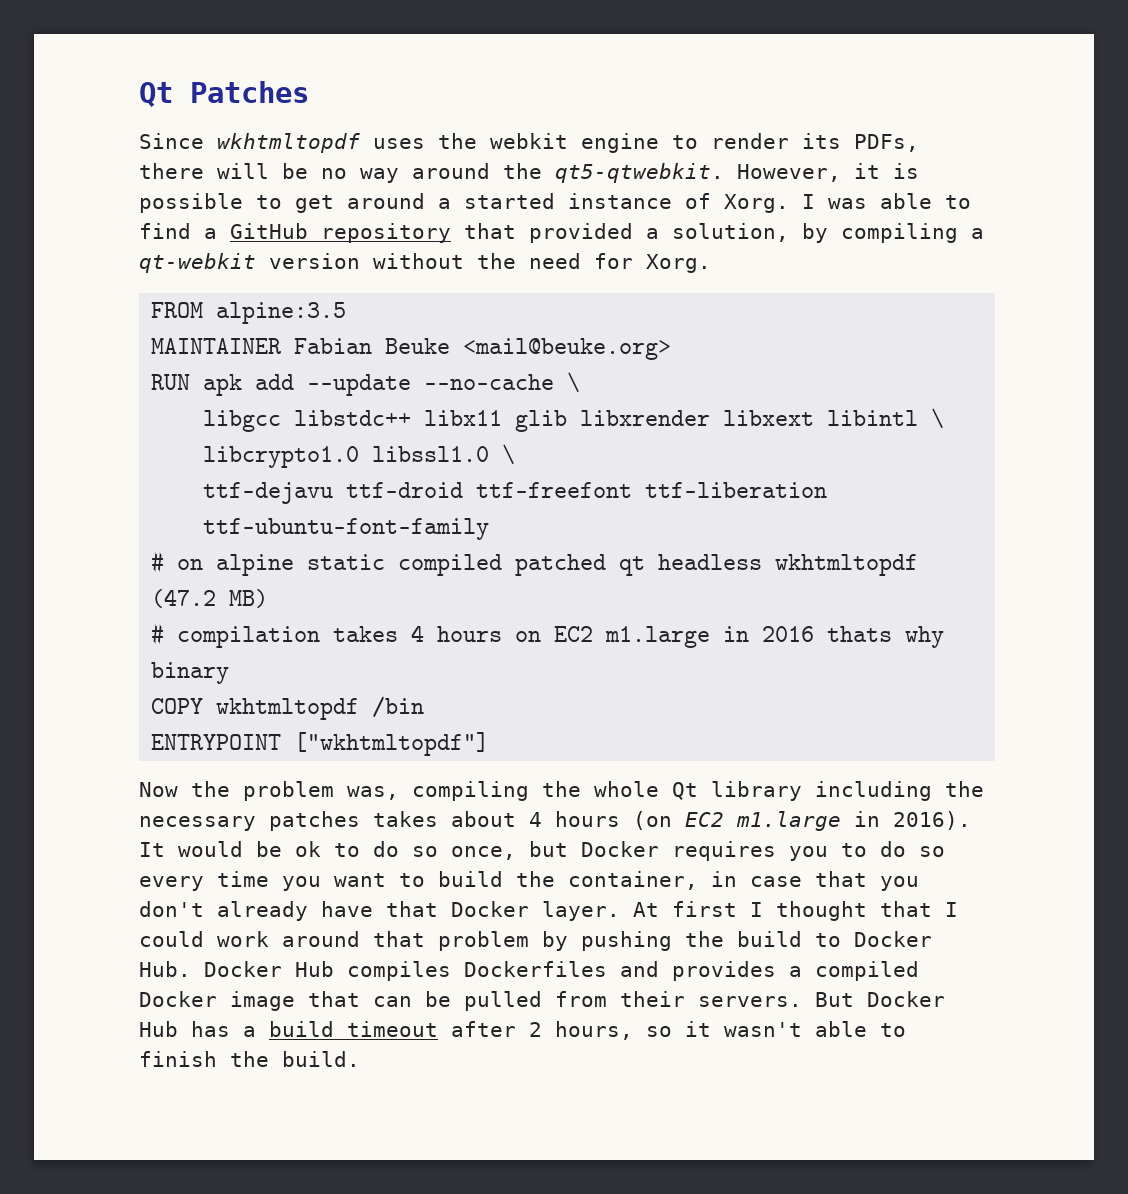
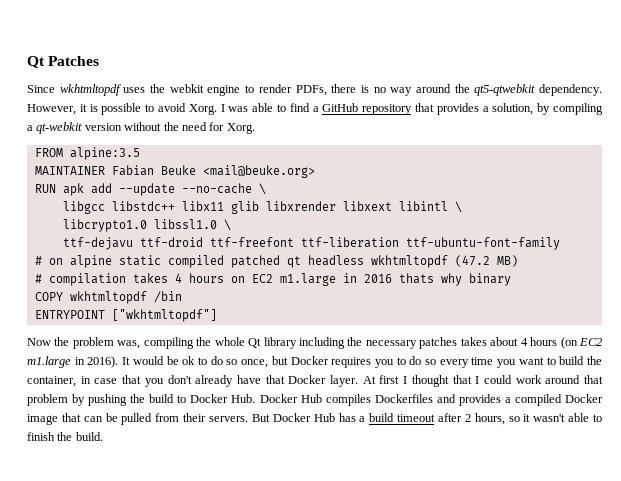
- Since wkhtmltopdf uses the webkit engine to render its PDFs, there will be no way around the qt5-qtwebkit.
+ Since wkhtmltopdf uses the webkit engine to render PDFs, there is no way around the qt5-qtwebkit dependency.
- However, it is possible to get around a started instance of Xorg.
+ However, it is possible to avoid Xorg.
- I was able to find a GitHub repository that provided a solution, by compiling a qt-webkit version without the need for Xorg.
+ I was able to find a GitHub repository that provides a solution, by compiling a qt-webkit version without the need for Xorg.

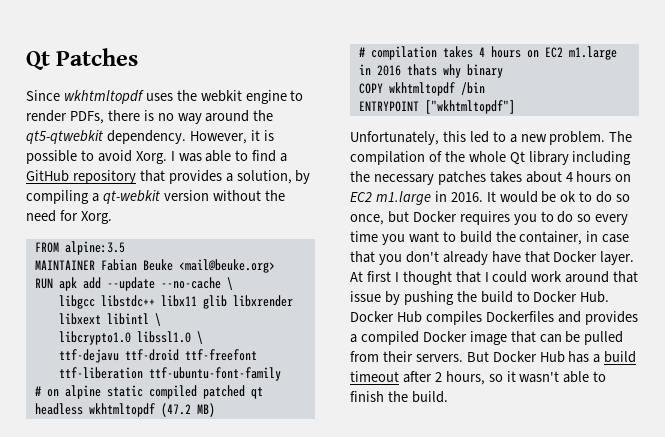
- Now the problem was, compiling the whole Qt library including the necessary patches takes about 4 hours (on EC2 m1.large in 2016).
+ Unfortunately, this led to a new problem. The compilation of the whole Qt library including the necessary patches takes about 4 hours on EC2 m1.large in 2016.
- At first I thought that I could work around that problem by pushing the build to Docker Hub. Docker Hub compiles Dockerfiles and provides a compiled Docker image that can be pulled from their servers.
+ At first I thought that I could work around that issue by pushing the build to Docker Hub. Docker Hub compiles Dockerfiles and provides a compiled Docker image that can be pulled from their servers.

